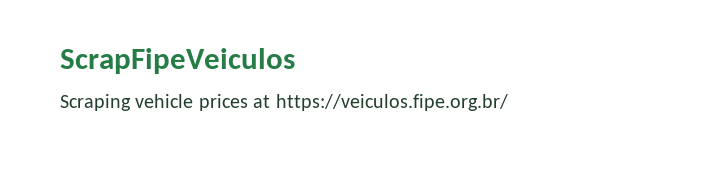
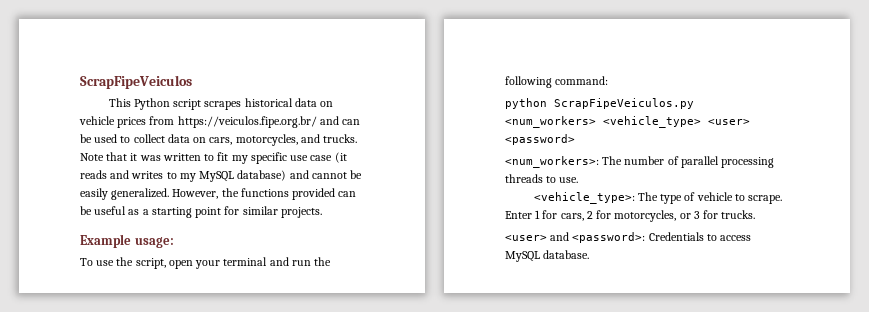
- Scraping vehicle prices at https://veiculos.fipe.org.br/
+ This Python script scrapes historical data on vehicle prices from https://veiculos.fipe.org.br/ and can be used to collect data on cars, motorcycles, and trucks. Note that it was written to fit my specific use case (it reads and writes to my MySQL database) and cannot be easily generalized. However, the functions provided can be useful as a starting point for similar projects.
+ Example usage:
+ To use the script, open your terminal and run the following command:
+ python ScrapFipeVeiculos.py <num_workers> <vehicle_type> <user> <password>
+ <num_workers>: The number of parallel processing threads to use.
+ <vehicle_type>: The type of vehicle to scrape. Enter 1 for cars, 2 for motorcycles, or 3 for trucks.
+ <user> and <password>: Credentials to access MySQL database.

